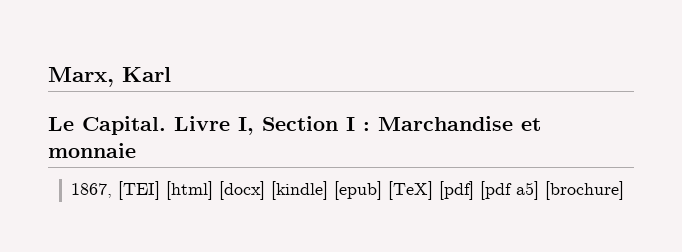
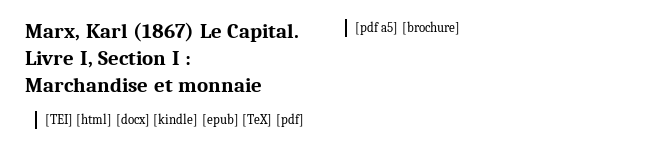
- Marx, Karl
- Le Capital.
+ Marx, Karl (1867) Le Capital.
- 1867, [TEI] [html] [docx] [kindle] [epub] [TeX] [pdf] [pdf a5] [brochure]
+ [TEI] [html] [docx] [kindle] [epub] [TeX] [pdf] [pdf a5] [brochure]

